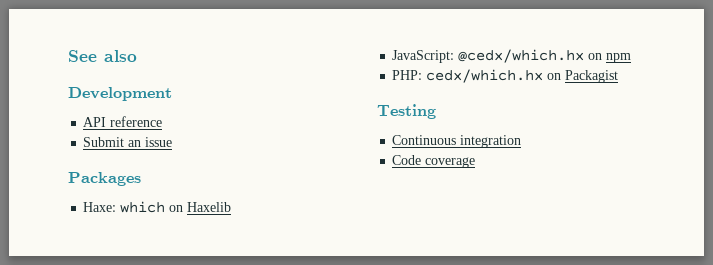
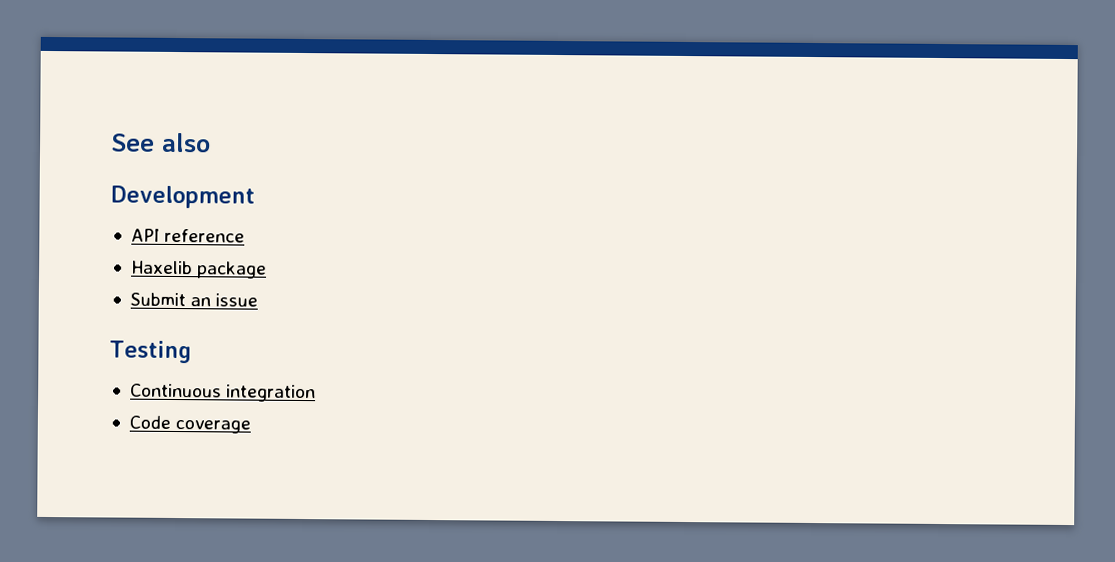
+ Haxelib package
- Packages
- Haxe: which on Haxelib
- JavaScript: @cedx/which.hx on npm
- PHP: cedx/which.hx on Packagist

